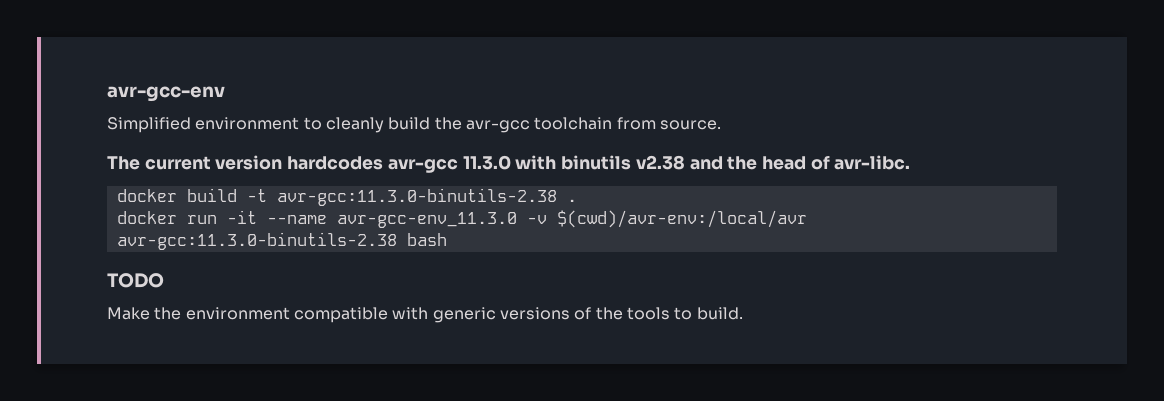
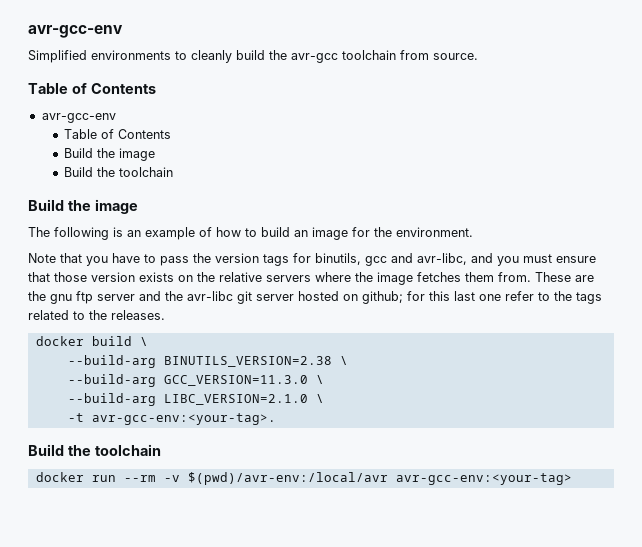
- Simplified environment to cleanly build the avr-gcc toolchain from source.
- The current version hardcodes avr-gcc 11.3.0 with binutils v2.38 and the head of avr-libc.
- docker build -t avr-gcc:11.3.0-binutils-2.38 .
- docker run -it --name avr-gcc-env_11.3.0 -v $(cwd)/avr-env:/local/avr avr-gcc:11.3.0-binutils-2.38 bash
- TODO
- Make the environment compatible with generic versions of the tools to build.
+ Simplified environments to cleanly build the avr-gcc toolchain from source.
+ Table of Contents
+ avr-gcc-env
+ Table of Contents
+ Build the image
+ Build the toolchain
+ Build the image
+ The following is an example of how to build an image for the environment.
+ Note that you have to pass the version tags for binutils, gcc and avr-libc, and you must ensure that those version exists on the relative servers where the image fetches them from. These are the gnu ftp server and the avr-libc git server hosted on github; for this last one refer to the tags related to the releases.
+ docker build \
+ --build-arg BINUTILS_VERSION=2.38 \
+ --build-arg GCC_VERSION=11.3.0 \
+ --build-arg LIBC_VERSION=2.1.0 \
+ -t avr-gcc-env:<your-tag>.
+ Build the toolchain
+ docker run --rm -v $(pwd)/avr-env:/local/avr avr-gcc-env:<your-tag>

